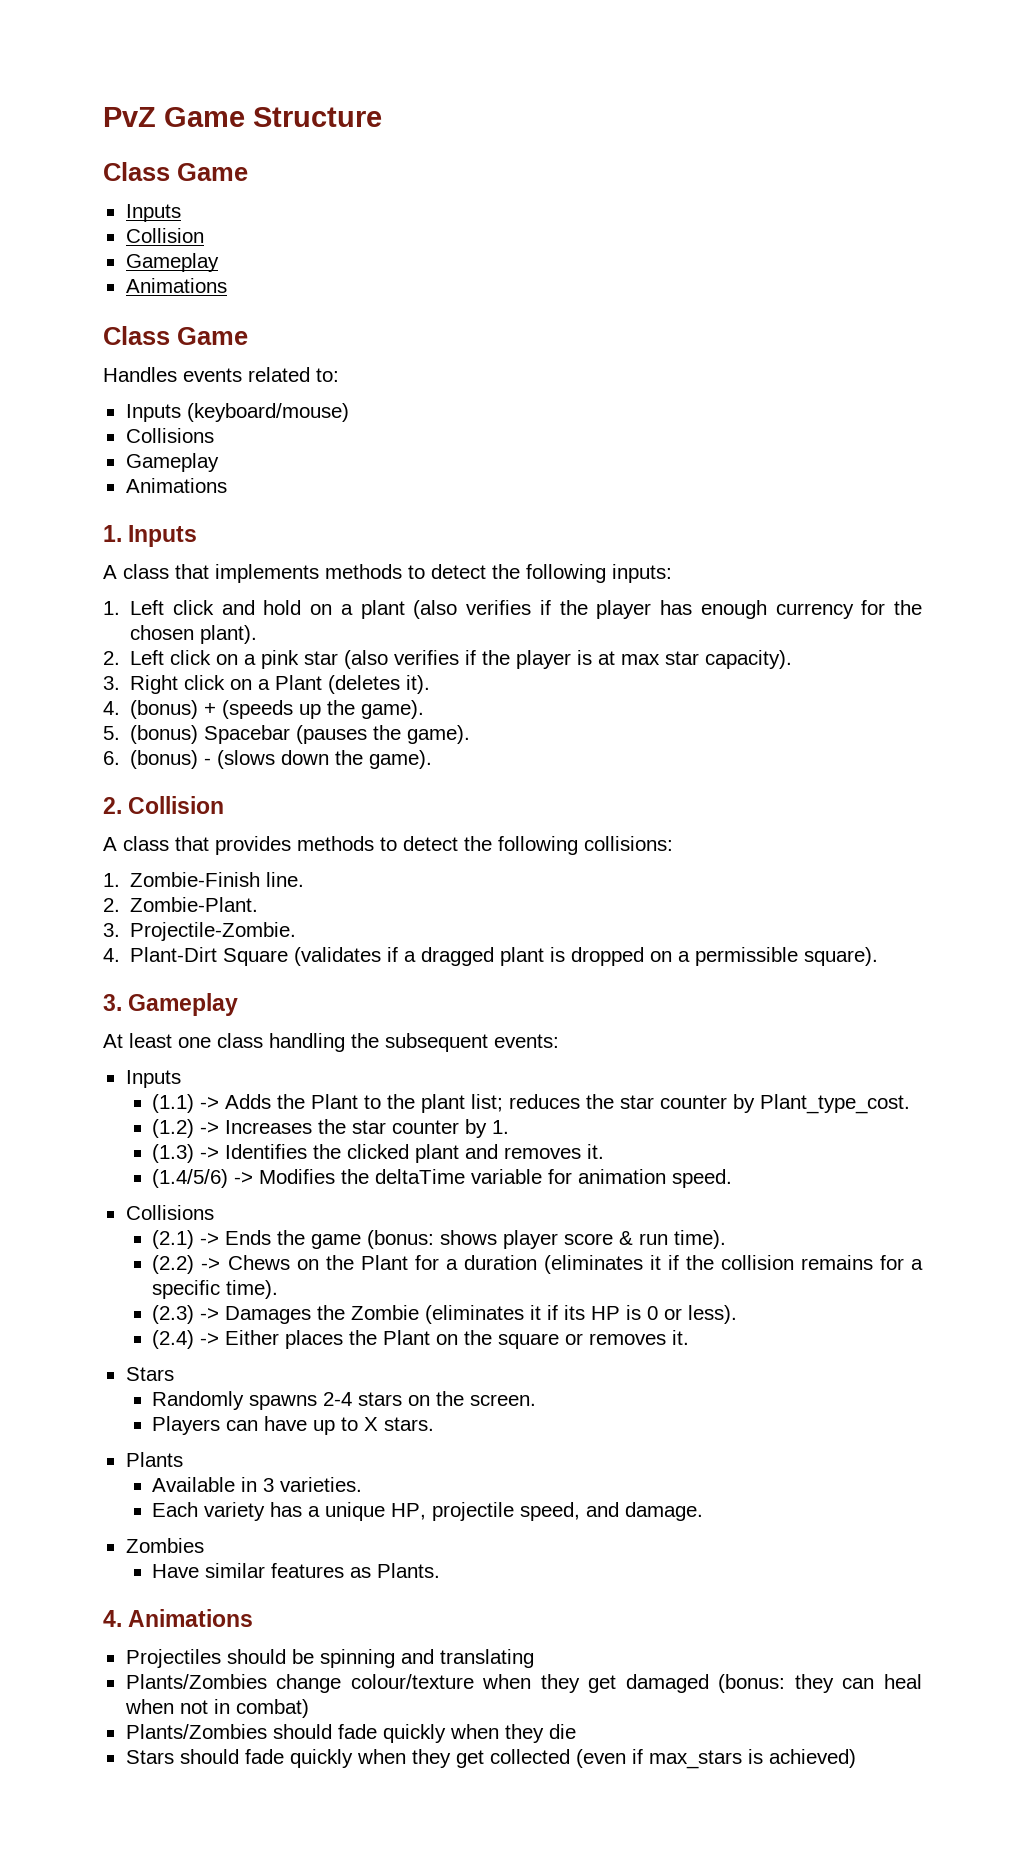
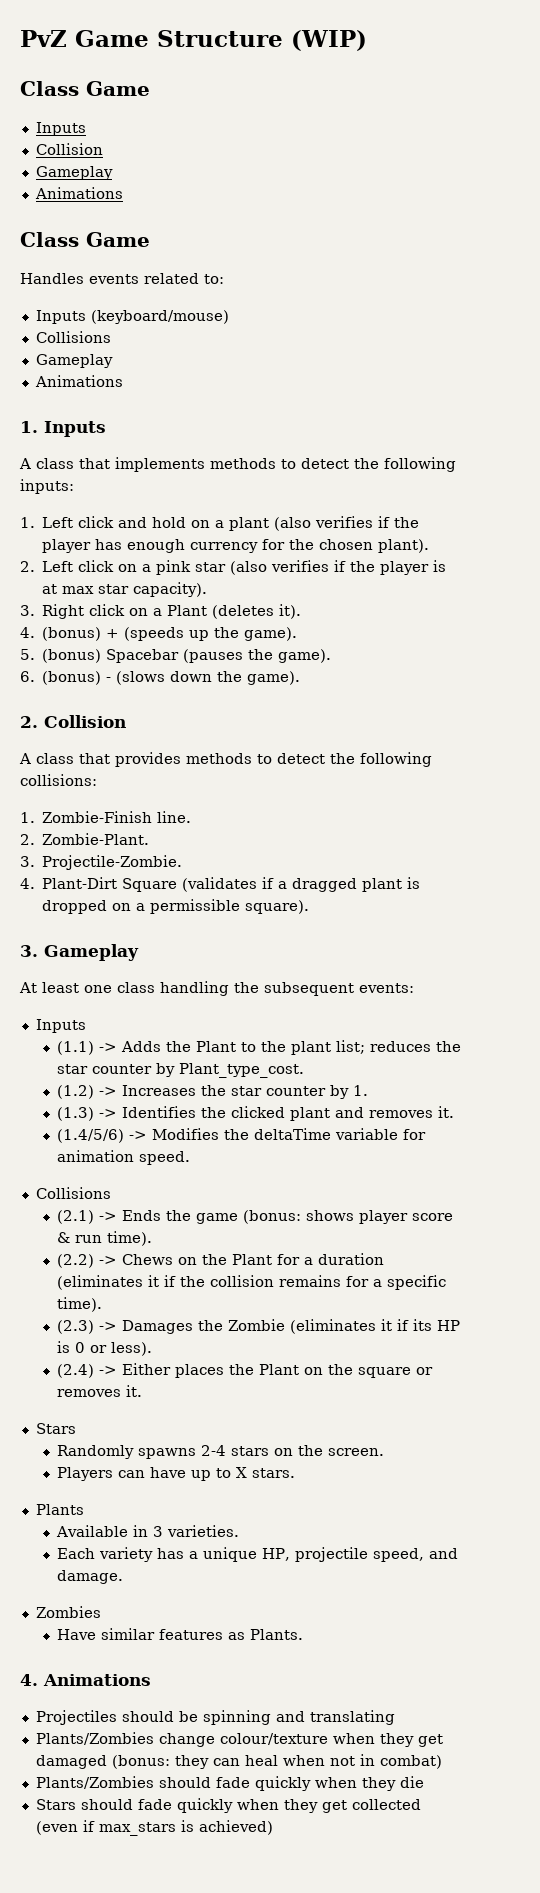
- PvZ Game Structure
+ PvZ Game Structure (WIP)

